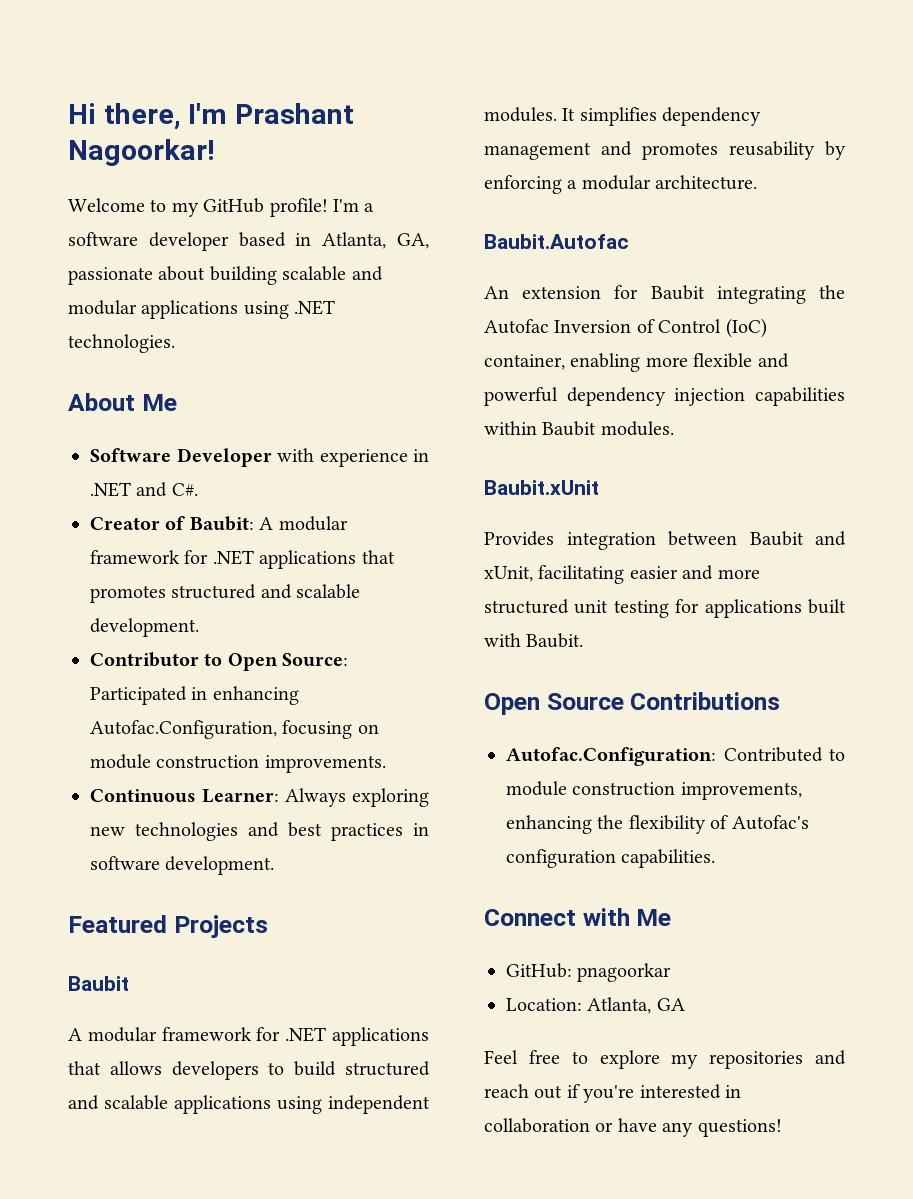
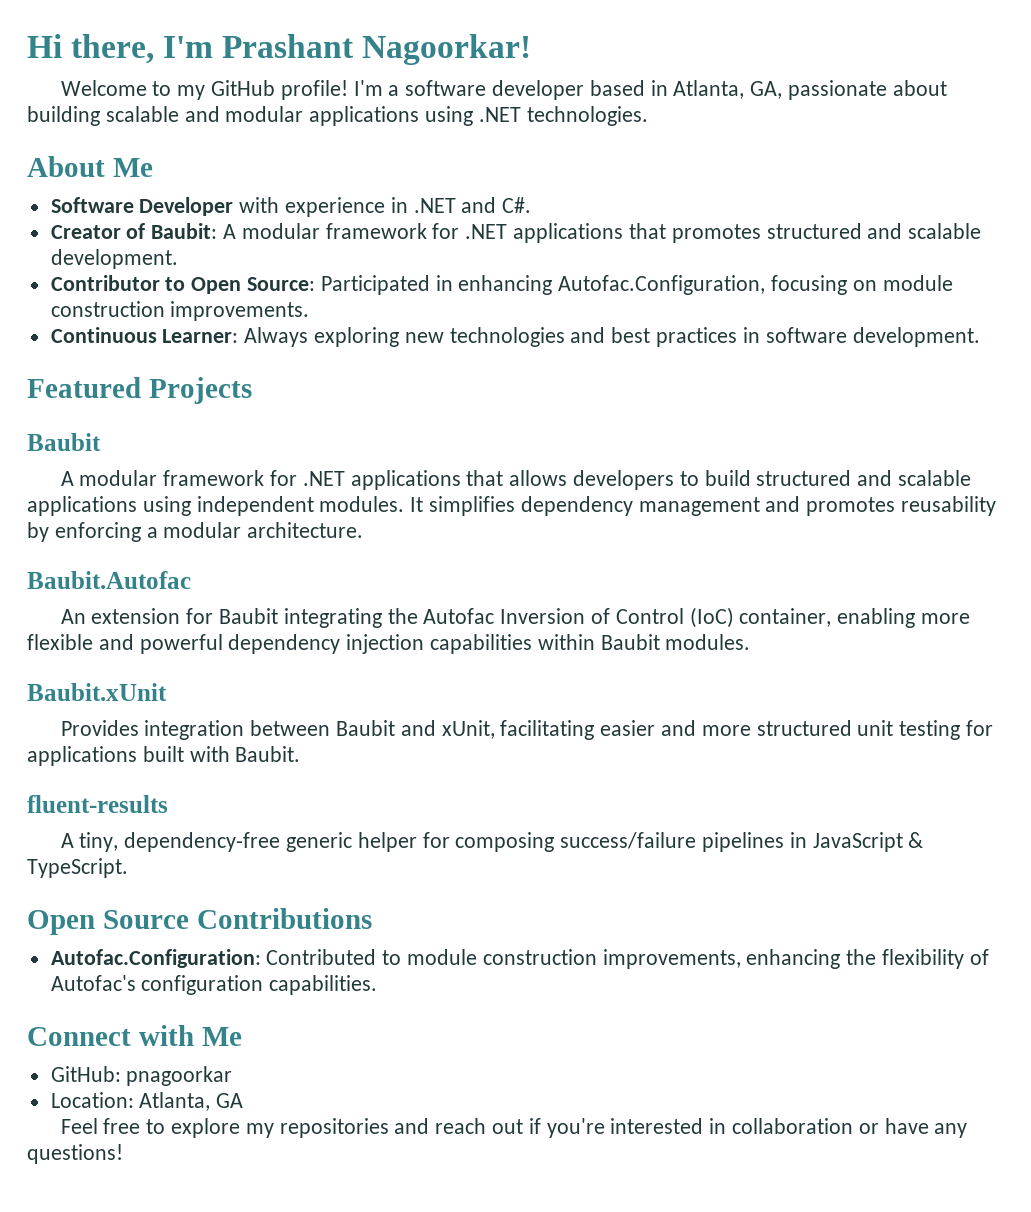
+ fluent-results
+ A tiny, dependency‑free generic helper for composing success/failure pipelines in JavaScript & TypeScript.

